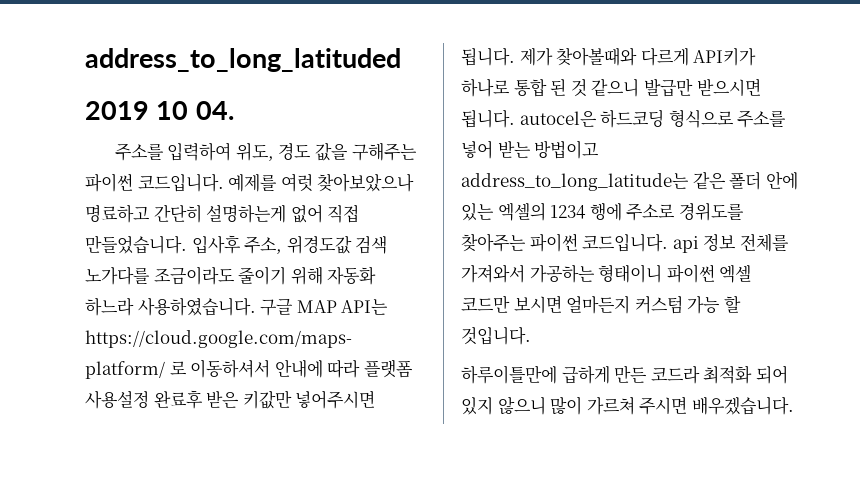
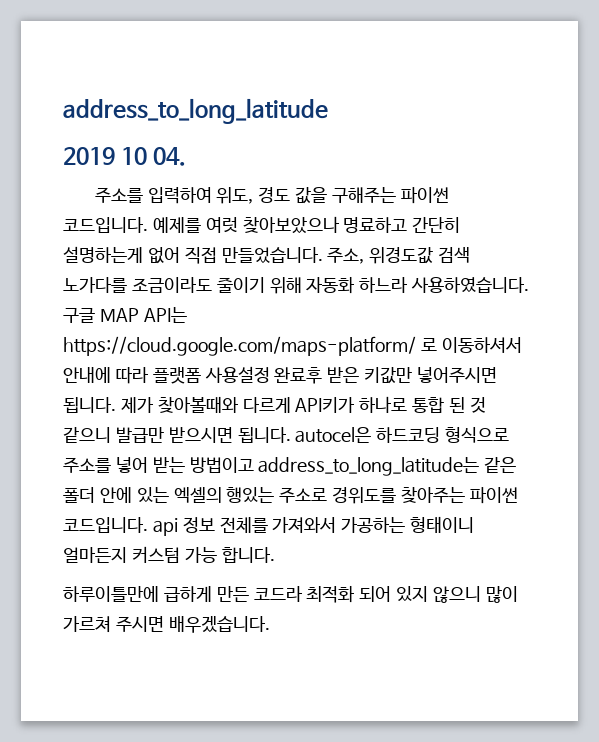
- address_to_long_latituded
+ address_to_long_latitude
- 입사후 주소, 위경도값 검색 노가다를 조금이라도 줄이기 위해 자동화 하느라 사용하였습니다.
+ 주소, 위경도값 검색 노가다를 조금이라도 줄이기 위해 자동화 하느라 사용하였습니다.
- 제가 찾아볼때와 다르게 API키가 하나로 통합 된 것 같으니 발급만 받으시면 됩니다. autocel은 하드코딩 형식으로 주소를 넣어 받는 방법이고 address_to_long_latitude는 같은 폴더 안에 있는 엑셀의 1234 행에 주소로 경위도를 찾아주는 파이썬 코드입니다. api 정보 전체를 가져와서 가공하는 형태이니 파이썬 엑셀 코드만 보시면 얼마든지 커스텀 가능 할 것입니다.
+ 제가 찾아볼때와 다르게 API키가 하나로 통합 된 것 같으니 발급만 받으시면 됩니다. autocel은 하드코딩 형식으로 주소를 넣어 받는 방법이고 address_to_long_latitude는 같은 폴더 안에 있는 엑셀의 행있는 주소로 경위도를 찾아주는 파이썬 코드입니다. api 정보 전체를 가져와서 가공하는 형태이니 얼마든지 커스텀 가능 합니다.

